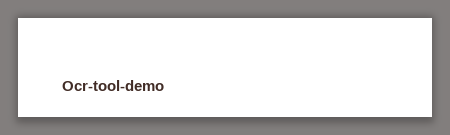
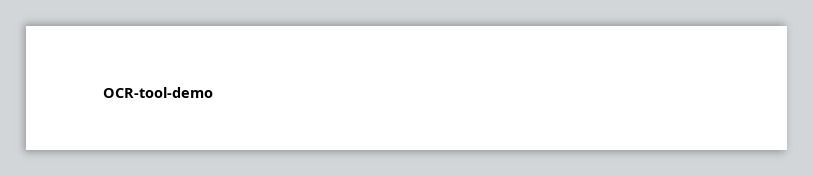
- Ocr-tool-demo
+ OCR-tool-demo

